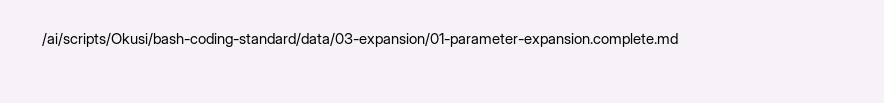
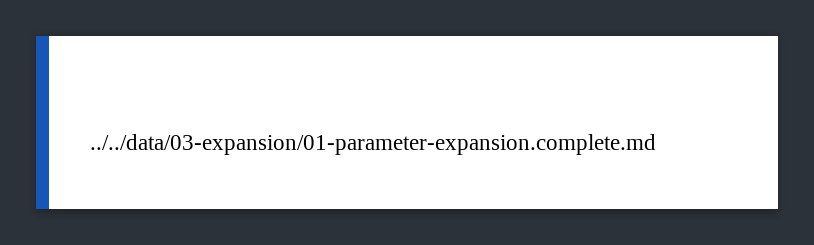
- /ai/scripts/Okusi/bash-coding-standard/data/03-expansion/01-parameter-expansion.complete.md
+ ../../data/03-expansion/01-parameter-expansion.complete.md

